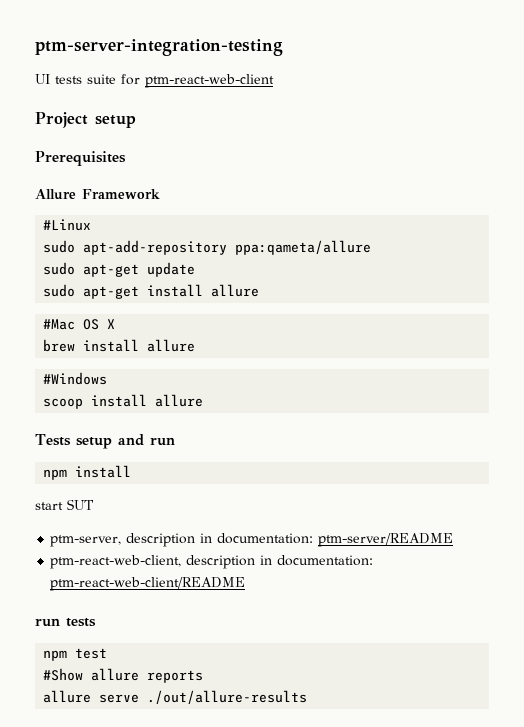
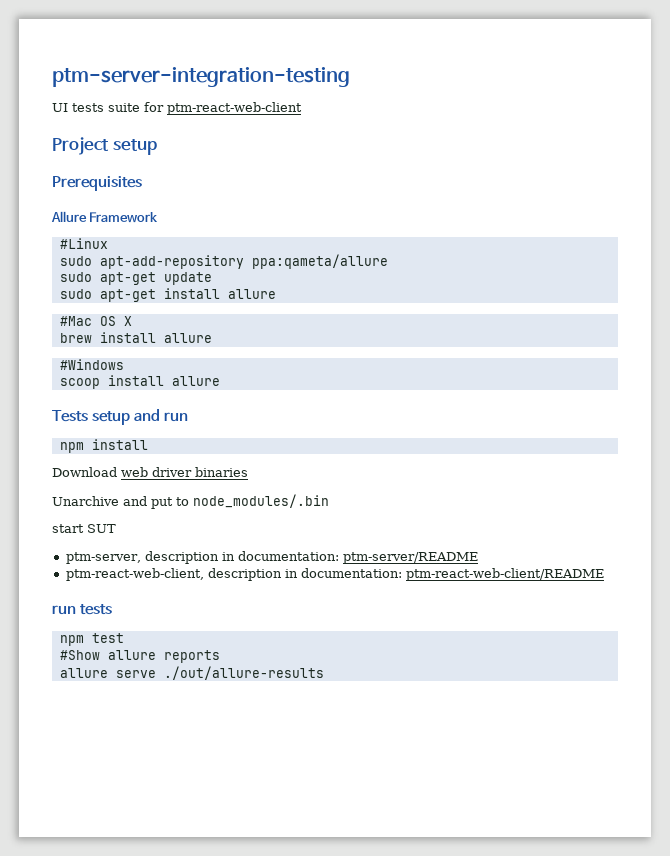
+ Download web driver binaries
+ Unarchive and put to node_modules/.bin

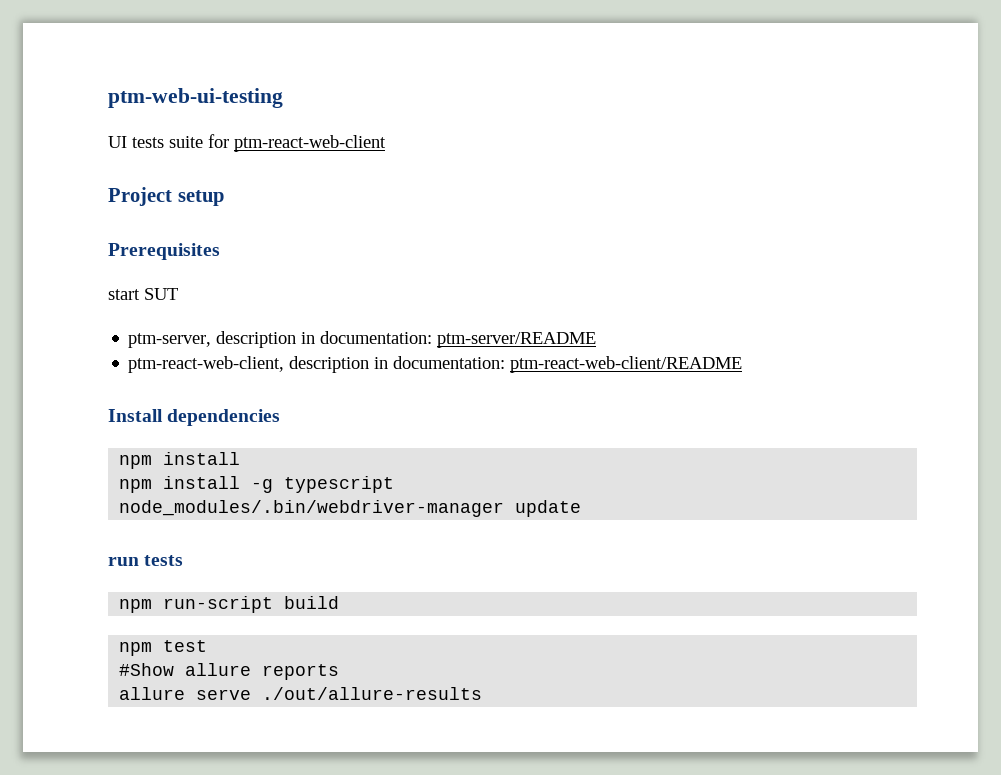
- ptm-server-integration-testing
+ ptm-web-ui-testing
- Allure Framework
- #Linux
- sudo apt-add-repository ppa:qameta/allure
- sudo apt-get update
- sudo apt-get install allure
- #Mac OS X
- brew install allure
- #Windows
- scoop install allure
- Tests setup and run
- npm install
- Download web driver binaries
- Unarchive and put to node_modules/.bin
+ Install dependencies
+ npm install
+ npm install -g typescript
+ node_modules/.bin/webdriver-manager update
+ npm run-script build

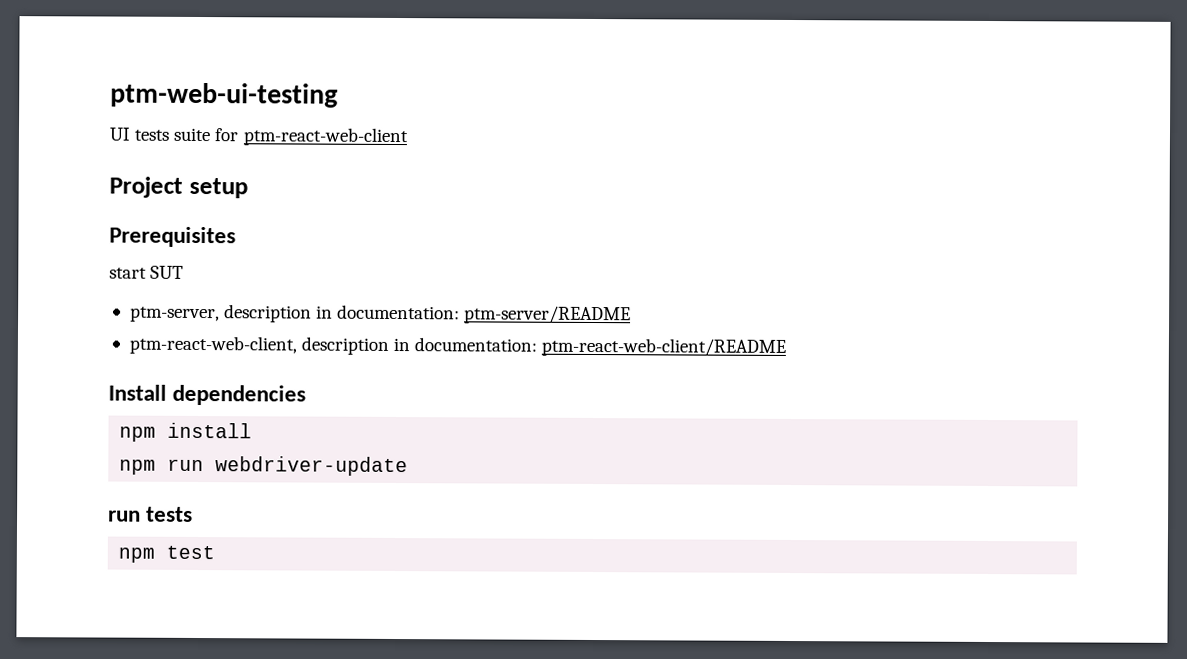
- npm install -g typescript
- node_modules/.bin/webdriver-manager update
+ npm run webdriver-update
- npm run-script build
- #Show allure reports
- allure serve ./out/allure-results

